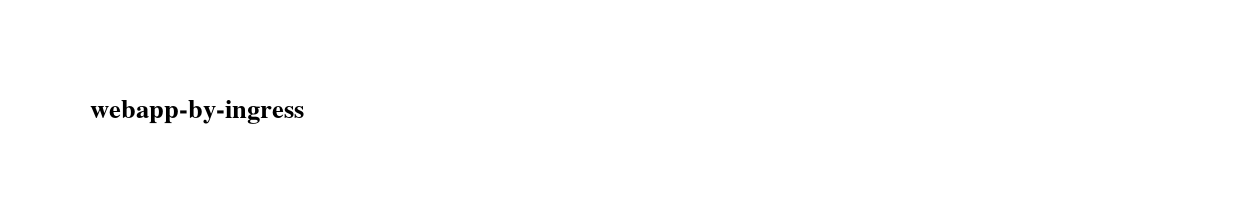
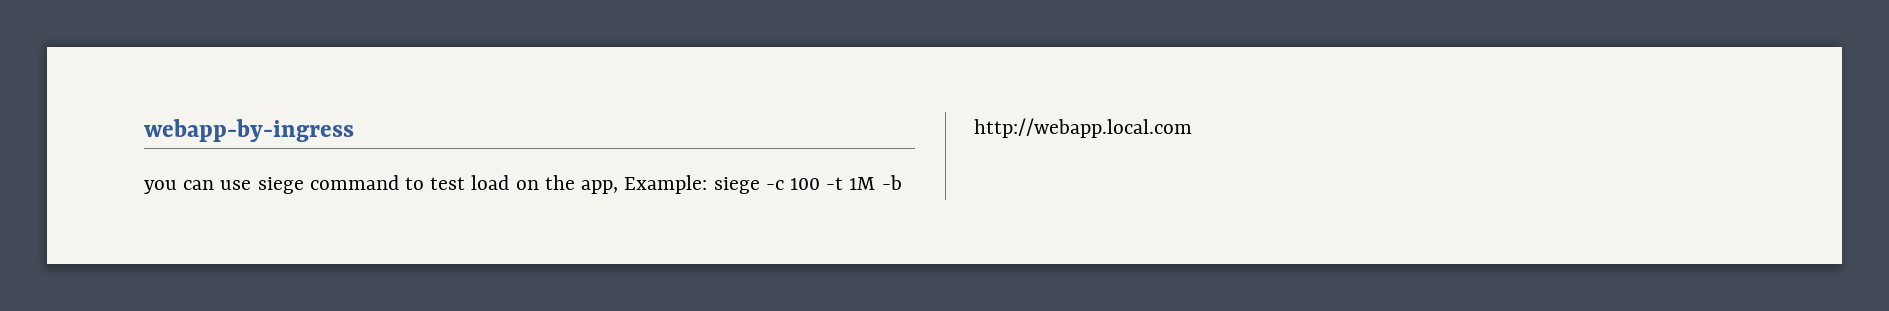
+ you can use siege command to test load on the app, Example: siege -c 100 -t 1M -b http://webapp.local.com

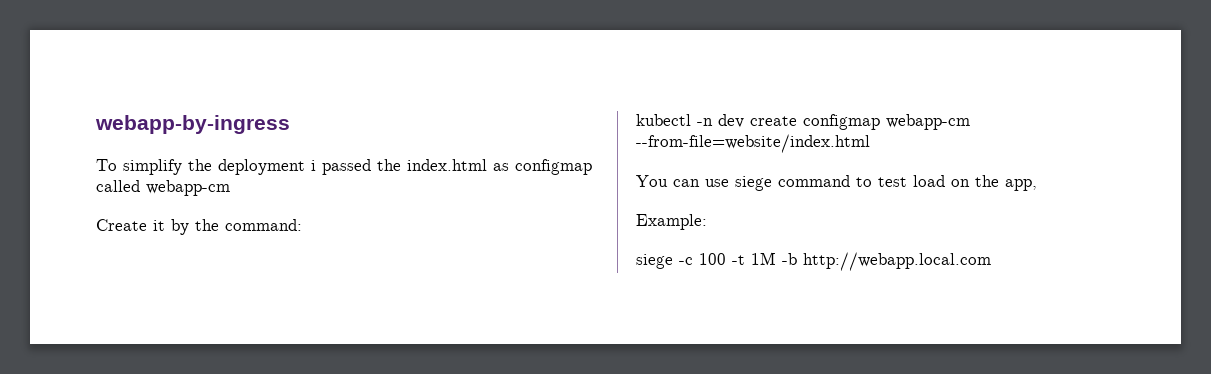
- you can use siege command to test load on the app, Example: siege -c 100 -t 1M -b http://webapp.local.com
+ To simplify the deployment i passed the index.html as configmap called webapp-cm
+ Create it by the command:
+ kubectl -n dev create configmap webapp-cm --from-file=website/index.html
+ You can use siege command to test load on the app,
+ Example:
+ siege -c 100 -t 1M -b http://webapp.local.com

